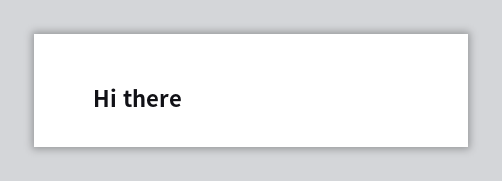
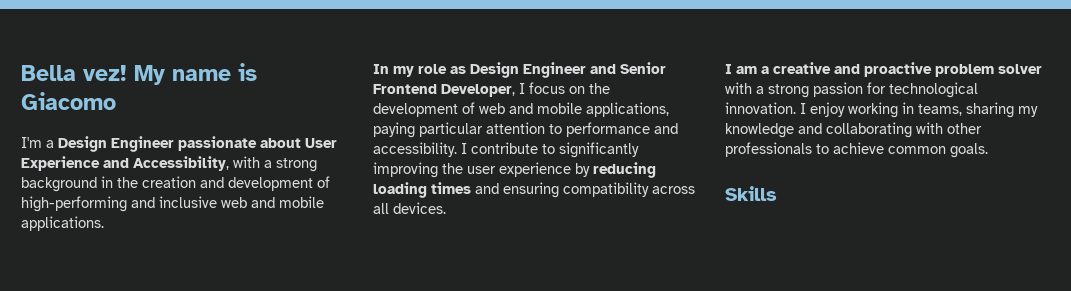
- Hi there
+ Bella vez! My name is Giacomo
+ I'm a Design Engineer passionate about User Experience and Accessibility, with a strong background in the creation and development of high-performing and inclusive web and mobile applications.
+ In my role as Design Engineer and Senior Frontend Developer, I focus on the development of web and mobile applications, paying particular attention to performance and accessibility. I contribute to significantly improving the user experience by reducing loading times and ensuring compatibility across all devices.
+ I am a creative and proactive problem solver with a strong passion for technological innovation. I enjoy working in teams, sharing my knowledge and collaborating with other professionals to achieve common goals.
+ Skills

